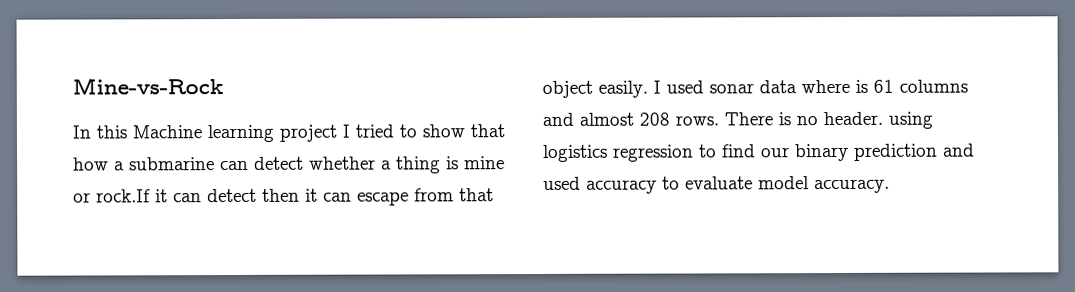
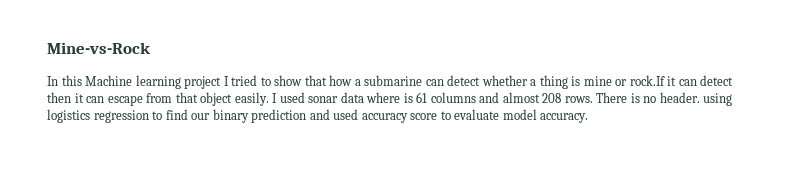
- There is no header. using logistics regression to find our binary prediction and used accuracy to evaluate model accuracy.
+ There is no header. using logistics regression to find our binary prediction and used accuracy score to evaluate model accuracy.

